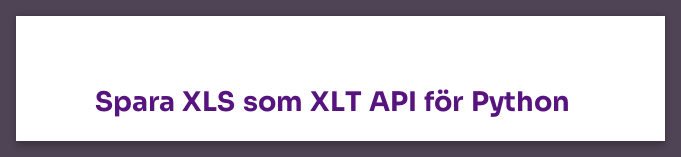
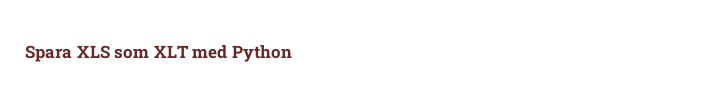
- Spara XLS som XLT API för Python
+ Spara XLS som XLT med Python

